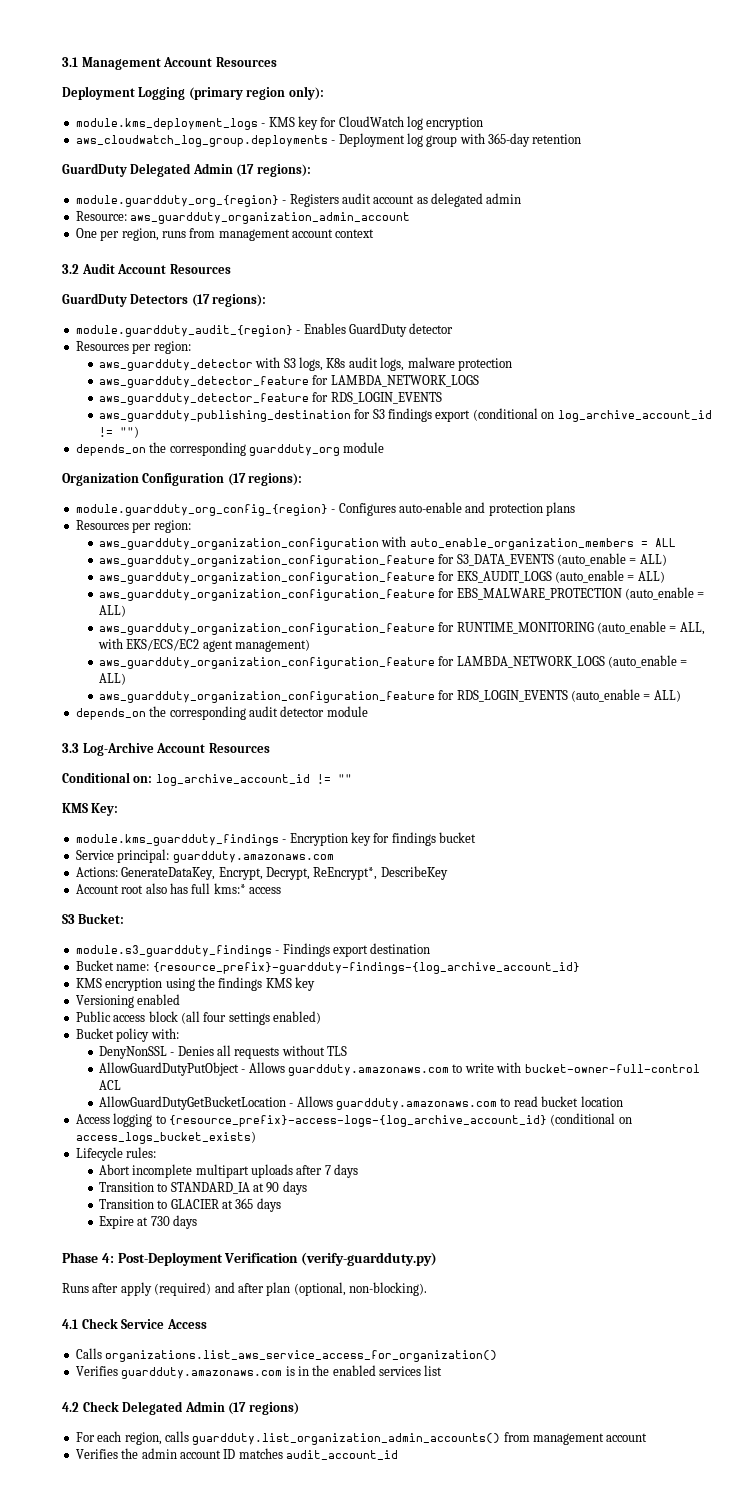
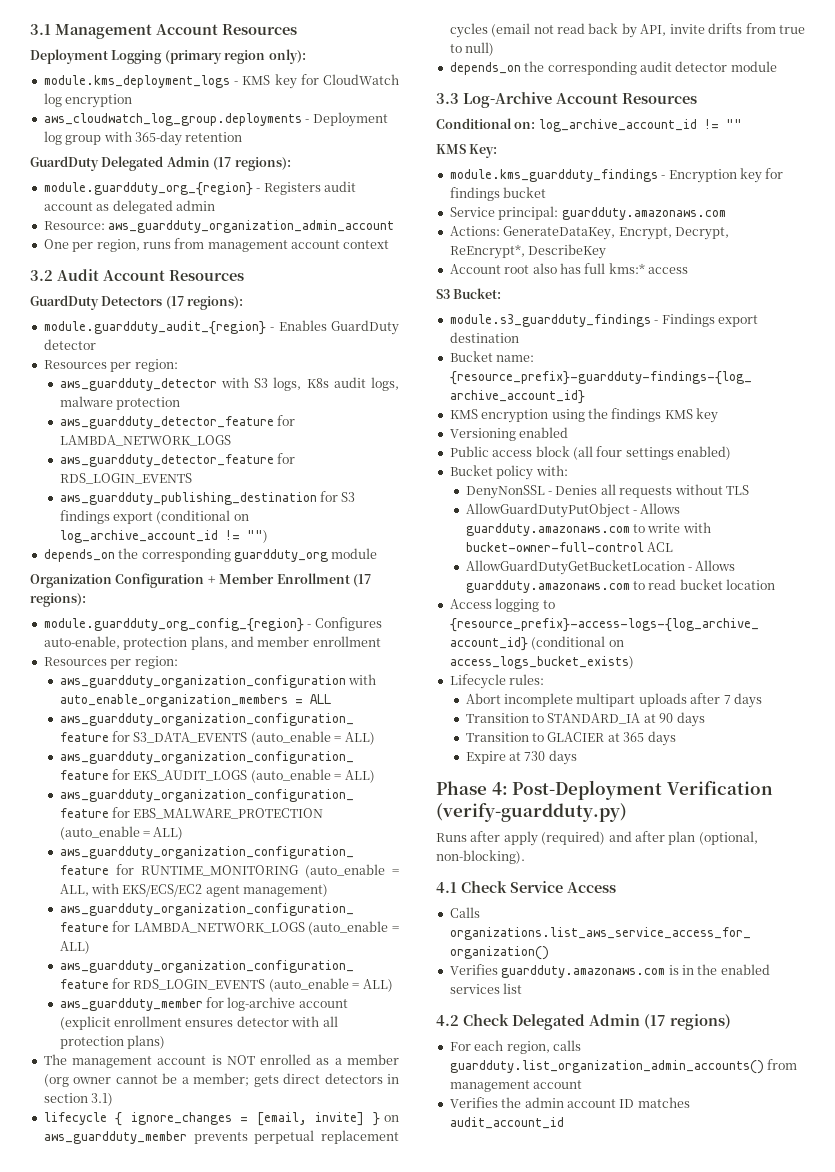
- Organization Configuration (17 regions):
+ Organization Configuration + Member Enrollment (17 regions):
- module.guardduty_org_config_{region} - Configures auto-enable and protection plans
+ module.guardduty_org_config_{region} - Configures auto-enable, protection plans, and member enrollment
+ aws_guardduty_member for log-archive account (explicit enrollment ensures detector with all protection plans)
+ The management account is NOT enrolled as a member (org owner cannot be a member; gets direct detectors in section 3.1)
+ lifecycle { ignore_changes = [email, invite] } on aws_guardduty_member prevents perpetual replacement cycles (email not read back by API, invite drifts from true to null)

